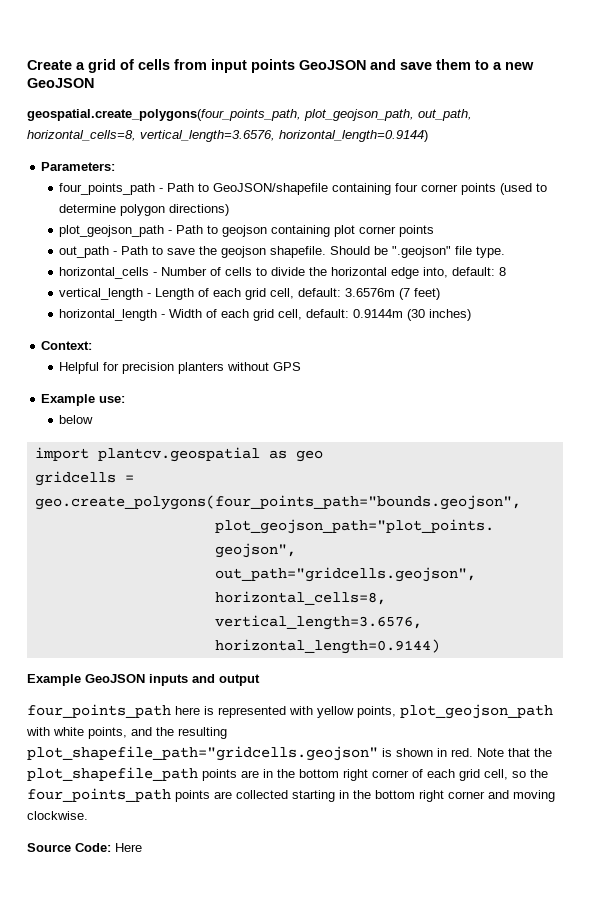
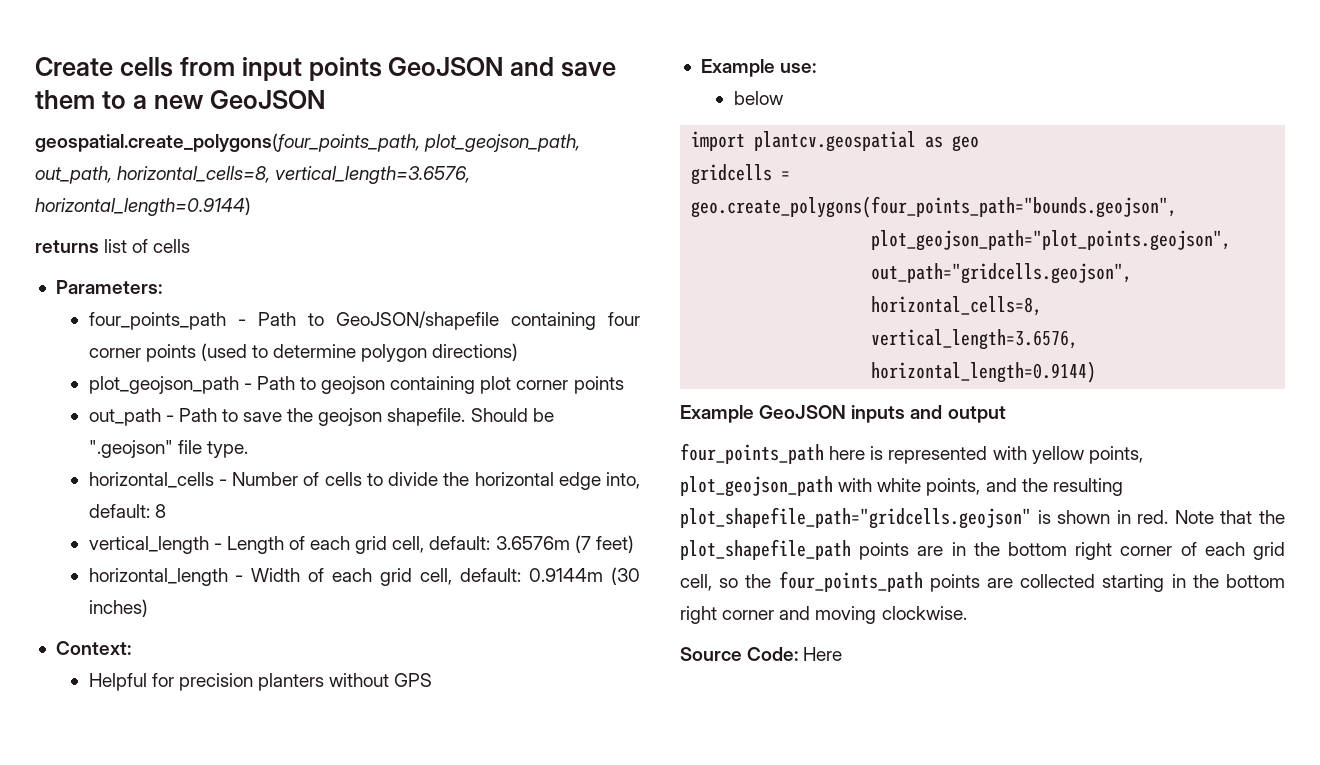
- Create a grid of cells from input points GeoJSON and save them to a new GeoJSON
+ Create cells from input points GeoJSON and save them to a new GeoJSON
+ returns list of cells

